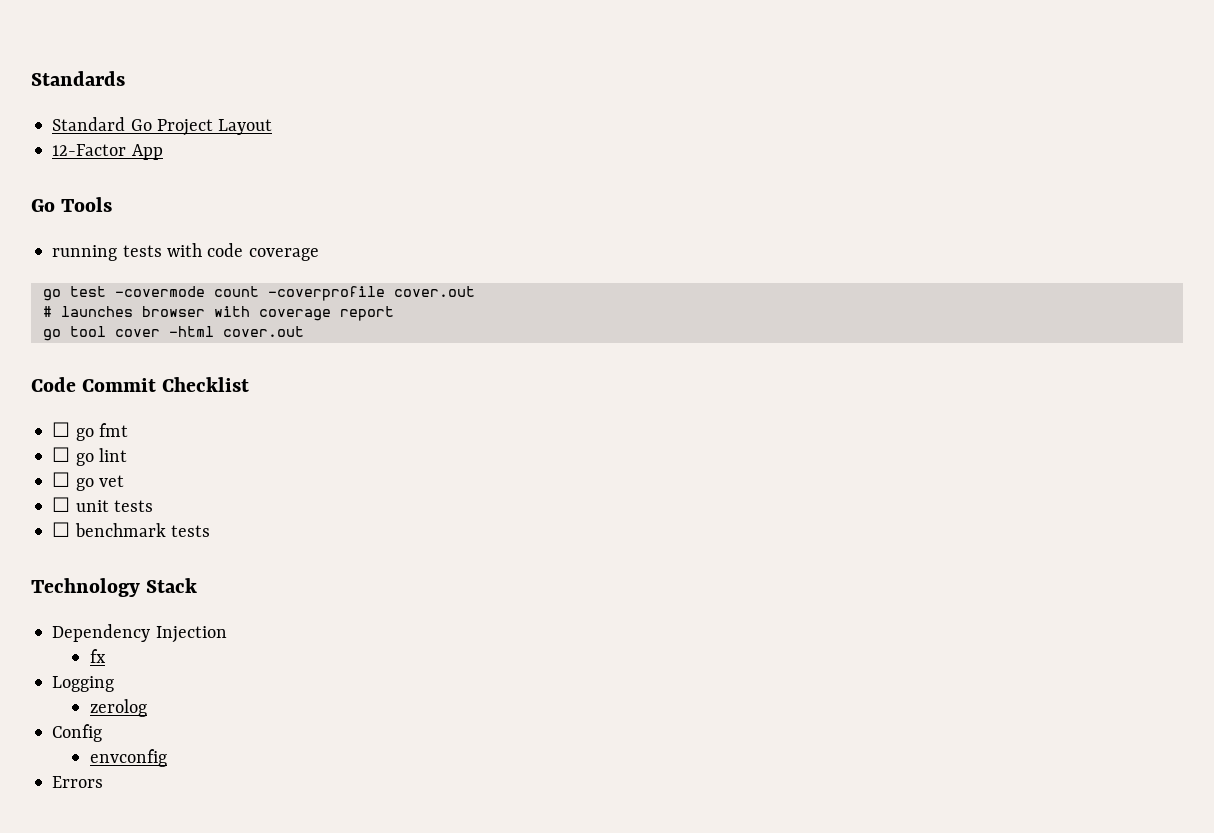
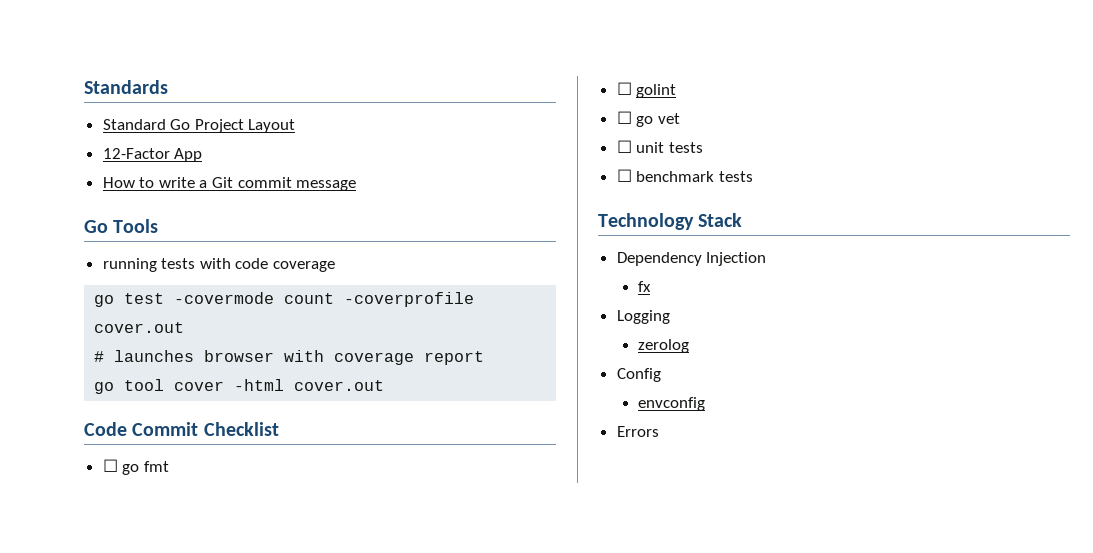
+ How to write a Git commit message
- ☐ go lint
+ ☐ golint

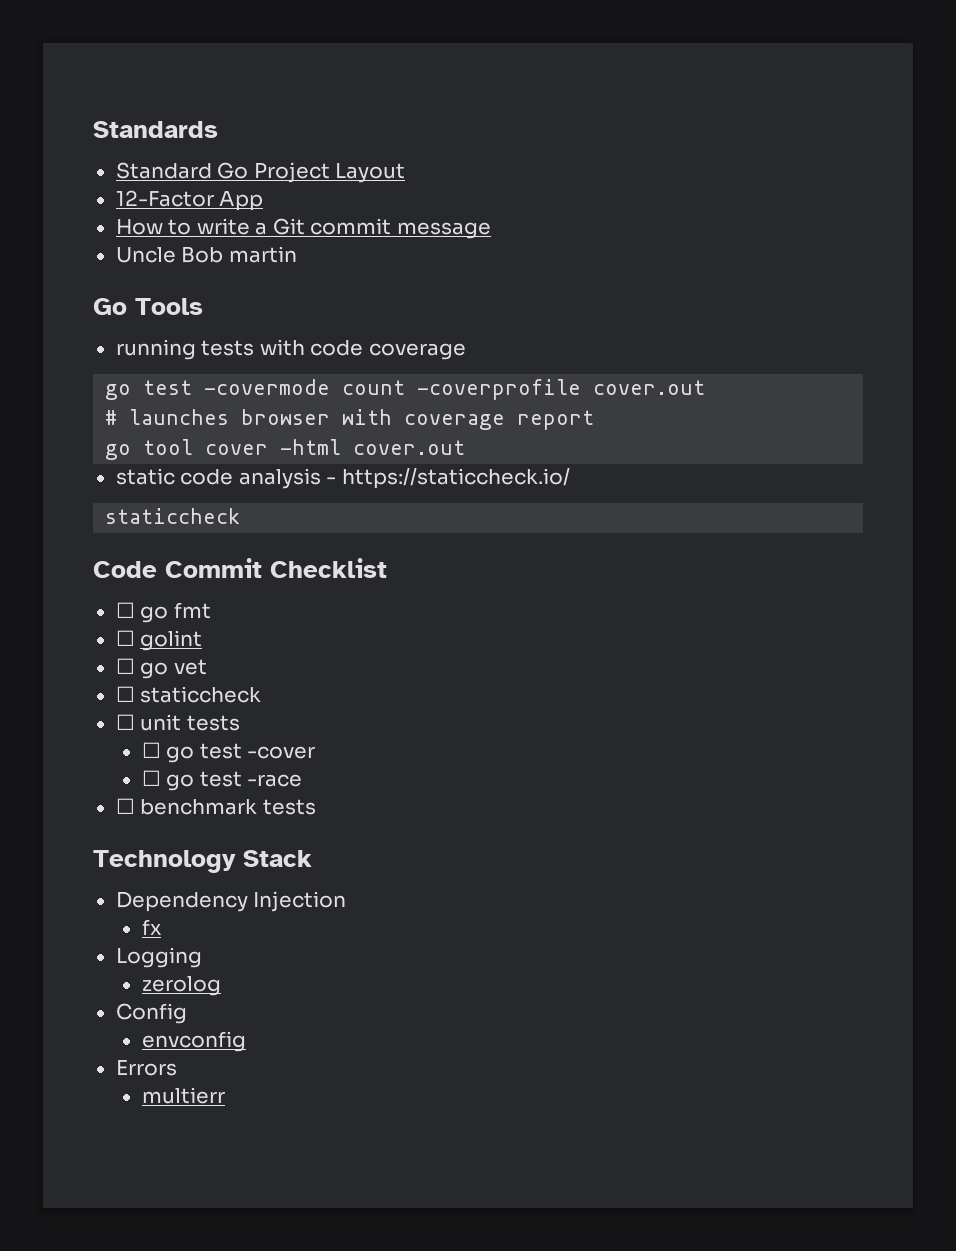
+ Uncle Bob martin
+ static code analysis - https://staticcheck.io/
+ staticcheck
+ ☐ staticcheck
+ ☐ go test -cover
+ ☐ go test -race
+ multierr

